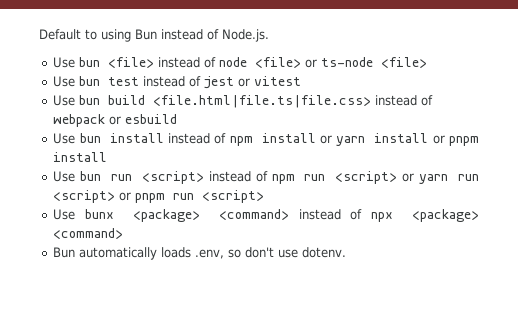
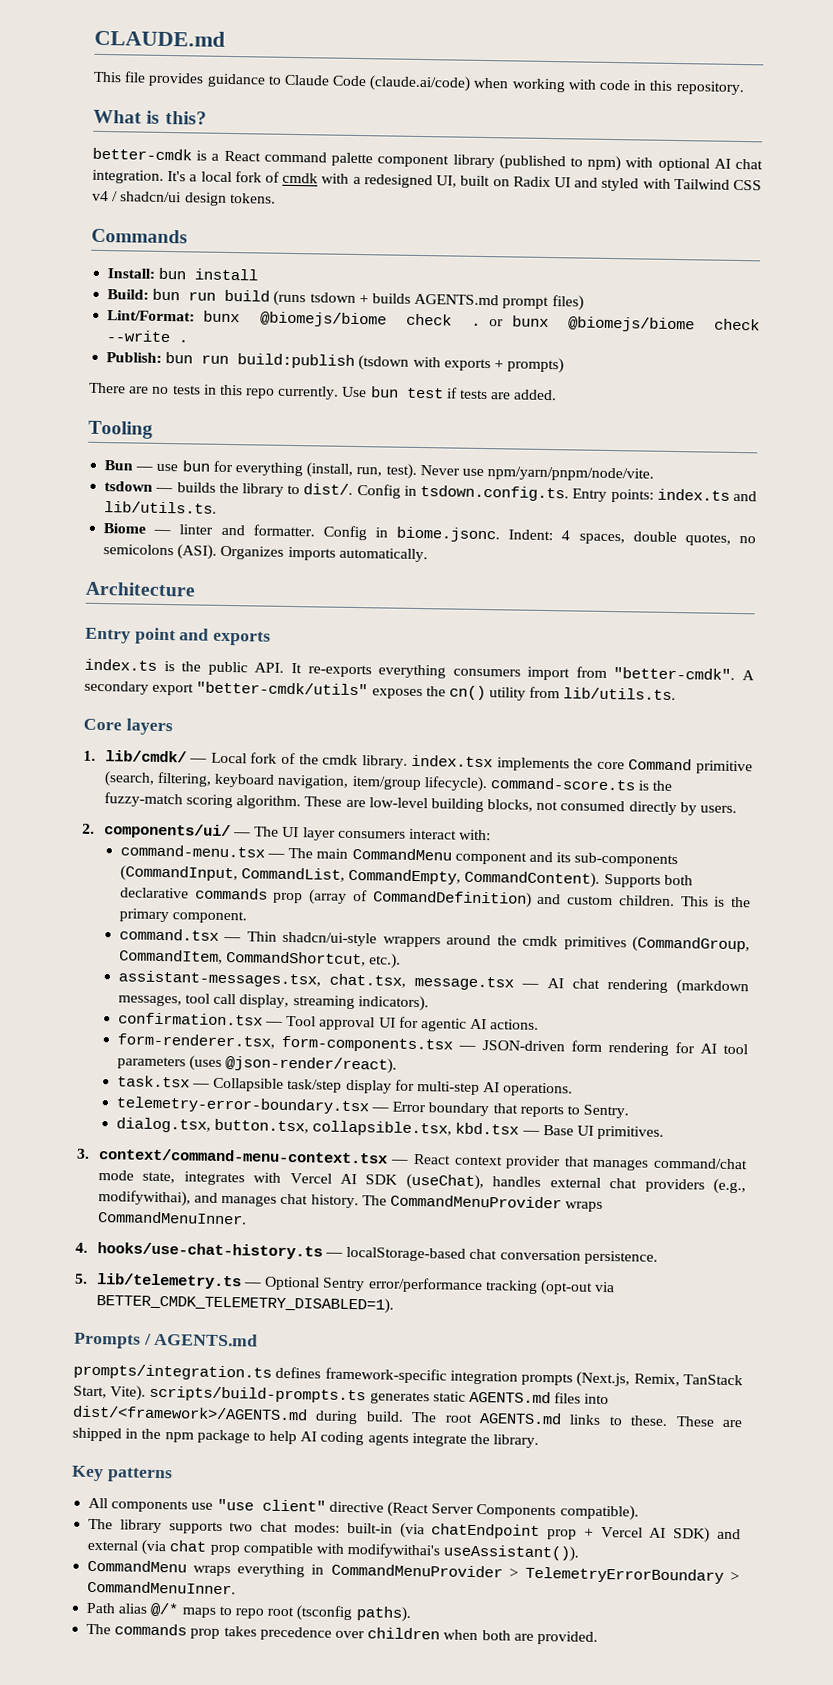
- Default to using Bun instead of Node.js.
- Use bun <file> instead of node <file> or ts-node <file>
- Use bun test instead of jest or vitest
- Use bun build <file.html|file.ts|file.css> instead of webpack or esbuild
- Use bun install instead of npm install or yarn install or pnpm install
- Use bun run <script> instead of npm run <script> or yarn run <script> or pnpm run <script>
- Use bunx <package> <command> instead of npx <package> <command>
- Bun automatically loads .env, so don't use dotenv.
+ CLAUDE.md
+ This file provides guidance to Claude Code (claude.ai/code) when working with code in this repository.
+ What is this?
+ better-cmdk is a React command palette component library (published to npm) with optional AI chat integration. It's a local fork of cmdk with a redesigned UI, built on Radix UI and styled with Tailwind CSS v4 / shadcn/ui design tokens.
+ Commands
+ Install: bun install
+ Build: bun run build (runs tsdown + builds AGENTS.md prompt files)
+ Lint/Format: bunx @biomejs/biome check . or bunx @biomejs/biome check --write .
+ Publish: bun run build:publish (tsdown with exports + prompts)
+ There are no tests in this repo currently. Use bun test if tests are added.
+ Tooling
+ Bun — use bun for everything (install, run, test). Never use npm/yarn/pnpm/node/vite.
+ tsdown — builds the library to dist/. Config in tsdown.config.ts. Entry points: index.ts and lib/utils.ts.
+ Biome — linter and formatter. Config in biome.jsonc. Indent: 4 spaces, double quotes, no semicolons (ASI). Organizes imports automatically.
+ Architecture
+ Entry point and exports
+ index.ts is the public API. It re-exports everything consumers import from "better-cmdk". A secondary export "better-cmdk/utils" exposes the cn() utility from lib/utils.ts.
+ Core layers
+ 1. lib/cmdk/ — Local fork of the cmdk library. index.tsx implements the core Command primitive (search, filtering, keyboard navigation, item/group lifecycle). command-score.ts is the fuzzy-match scoring algorithm. These are low-level building blocks, not consumed directly by users.
+ 2. components/ui/ — The UI layer consumers interact with:
+ command-menu.tsx — The main CommandMenu component and its sub-components (CommandInput, CommandList, CommandEmpty, CommandContent). Supports both declarative commands prop (array of CommandDefinition) and custom children. This is the primary component.
+ command.tsx — Thin shadcn/ui-style wrappers around the cmdk primitives (CommandGroup, CommandItem, CommandShortcut, etc.).
+ assistant-messages.tsx, chat.tsx, message.tsx — AI chat rendering (markdown messages, tool call display, streaming indicators).
+ confirmation.tsx — Tool approval UI for agentic AI actions.
+ form-renderer.tsx, form-components.tsx — JSON-driven form rendering for AI tool parameters (uses @json-render/react).
+ task.tsx — Collapsible task/step display for multi-step AI operations.
+ telemetry-error-boundary.tsx — Error boundary that reports to Sentry.
+ dialog.tsx, button.tsx, collapsible.tsx, kbd.tsx — Base UI primitives.
+ 3. context/command-menu-context.tsx — React context provider that manages command/chat mode state, integrates with Vercel AI SDK (useChat), handles external chat providers (e.g., modifywithai), and manages chat history. The CommandMenuProvider wraps CommandMenuInner.
+ 4. hooks/use-chat-history.ts — localStorage-based chat conversation persistence.
+ 5. lib/telemetry.ts — Optional Sentry error/performance tracking (opt-out via BETTER_CMDK_TELEMETRY_DISABLED=1).
+ Prompts / AGENTS.md
+ prompts/integration.ts defines framework-specific integration prompts (Next.js, Remix, TanStack Start, Vite). scripts/build-prompts.ts generates static AGENTS.md files into dist/<framework>/AGENTS.md during build. The root AGENTS.md links to these. These are shipped in the npm package to help AI coding agents integrate the library.
+ Key patterns
+ All components use "use client" directive (React Server Components compatible).
+ The library supports two chat modes: built-in (via chatEndpoint prop + Vercel AI SDK) and external (via chat prop compatible with modifywithai's useAssistant()).
+ CommandMenu wraps everything in CommandMenuProvider > TelemetryErrorBoundary > CommandMenuInner.
+ Path alias @/* maps to repo root (tsconfig paths).
+ The commands prop takes precedence over children when both are provided.

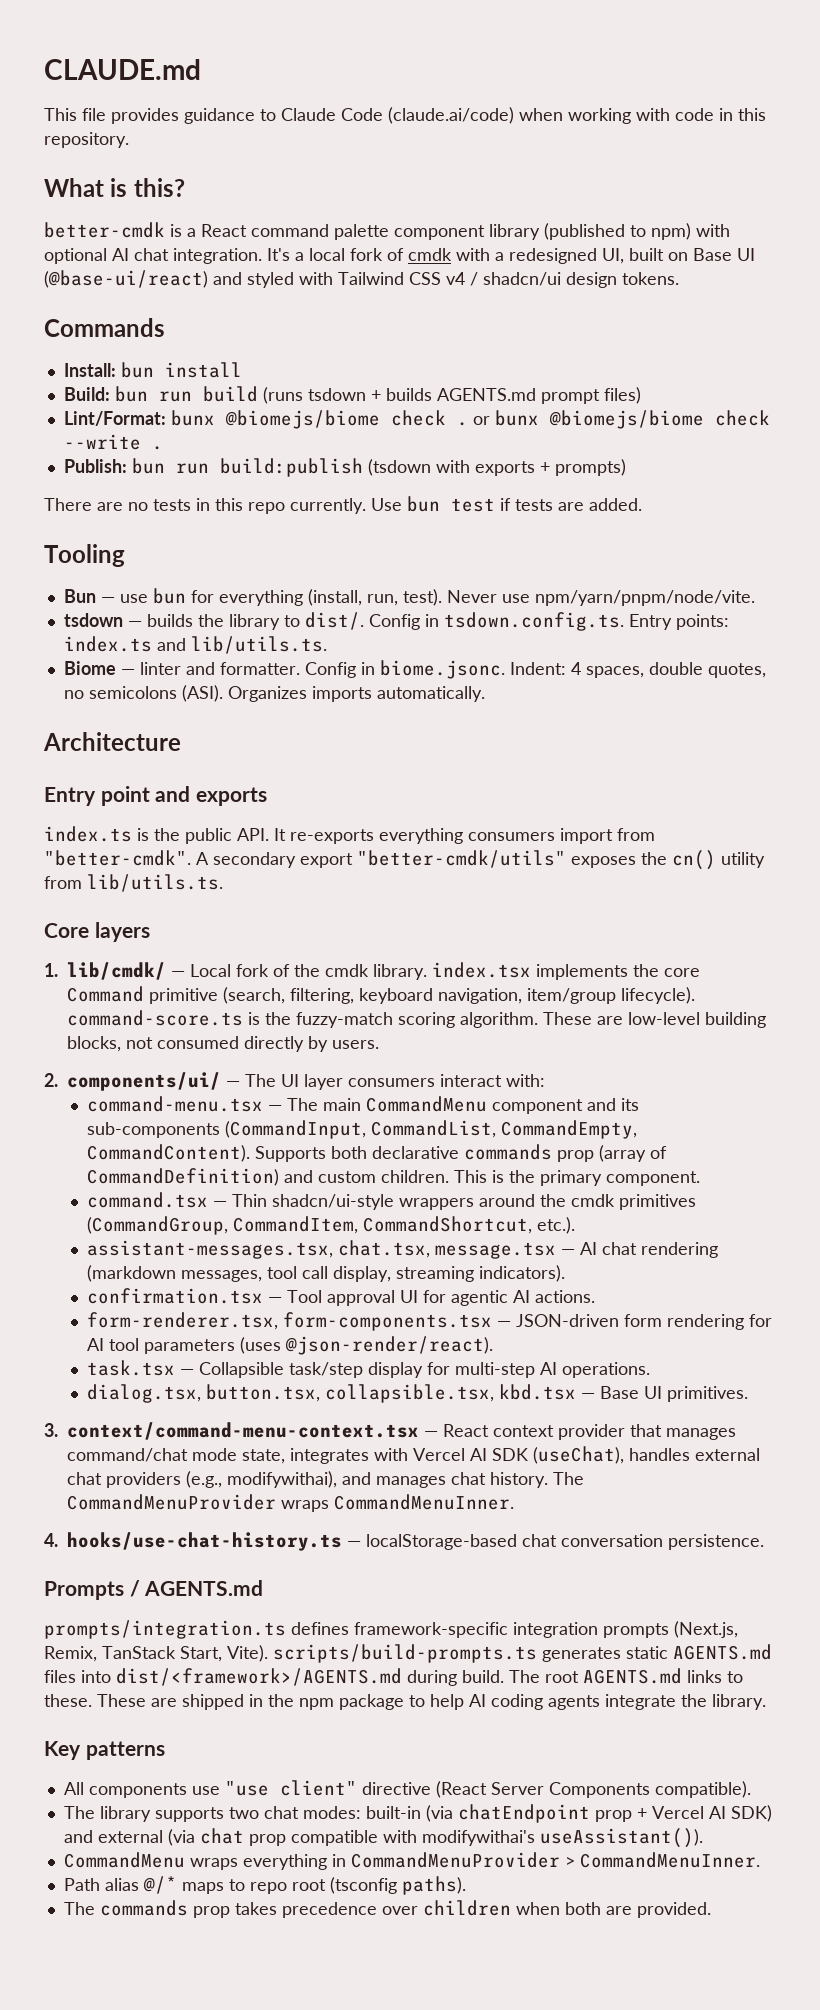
- It's a local fork of cmdk with a redesigned UI, built on Radix UI and styled with Tailwind CSS v4 / shadcn/ui design tokens.
+ It's a local fork of cmdk with a redesigned UI, built on Base UI (@base-ui/react) and styled with Tailwind CSS v4 / shadcn/ui design tokens.
- telemetry-error-boundary.tsx — Error boundary that reports to Sentry.
- 5. lib/telemetry.ts — Optional Sentry error/performance tracking (opt-out via BETTER_CMDK_TELEMETRY_DISABLED=1).
- CommandMenu wraps everything in CommandMenuProvider > TelemetryErrorBoundary > CommandMenuInner.
+ CommandMenu wraps everything in CommandMenuProvider > CommandMenuInner.

